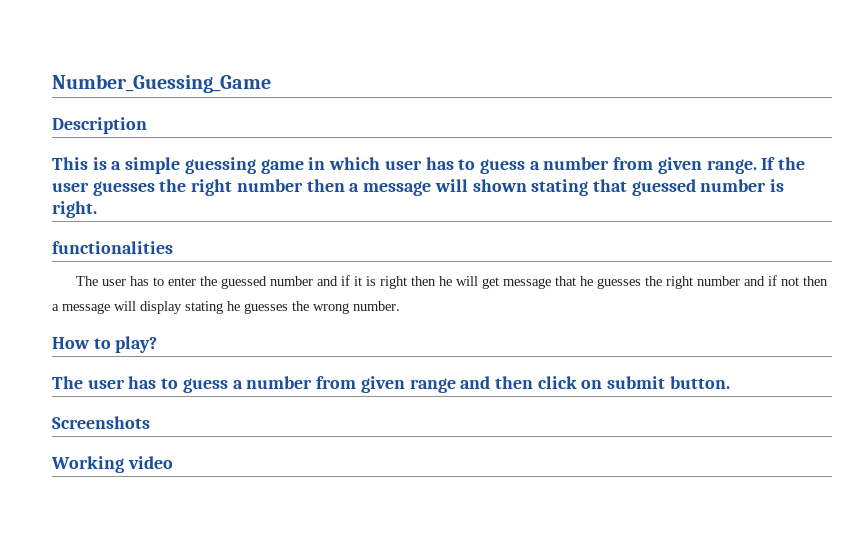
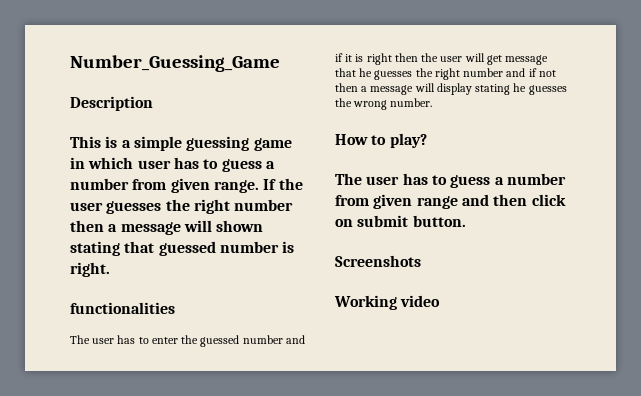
- The user has to enter the guessed number and if it is right then he will get message that he guesses the right number and if not then a message will display stating he guesses the wrong number.
+ The user has to enter the guessed number and if it is right then the user will get message that he guesses the right number and if not then a message will display stating he guesses the wrong number.

